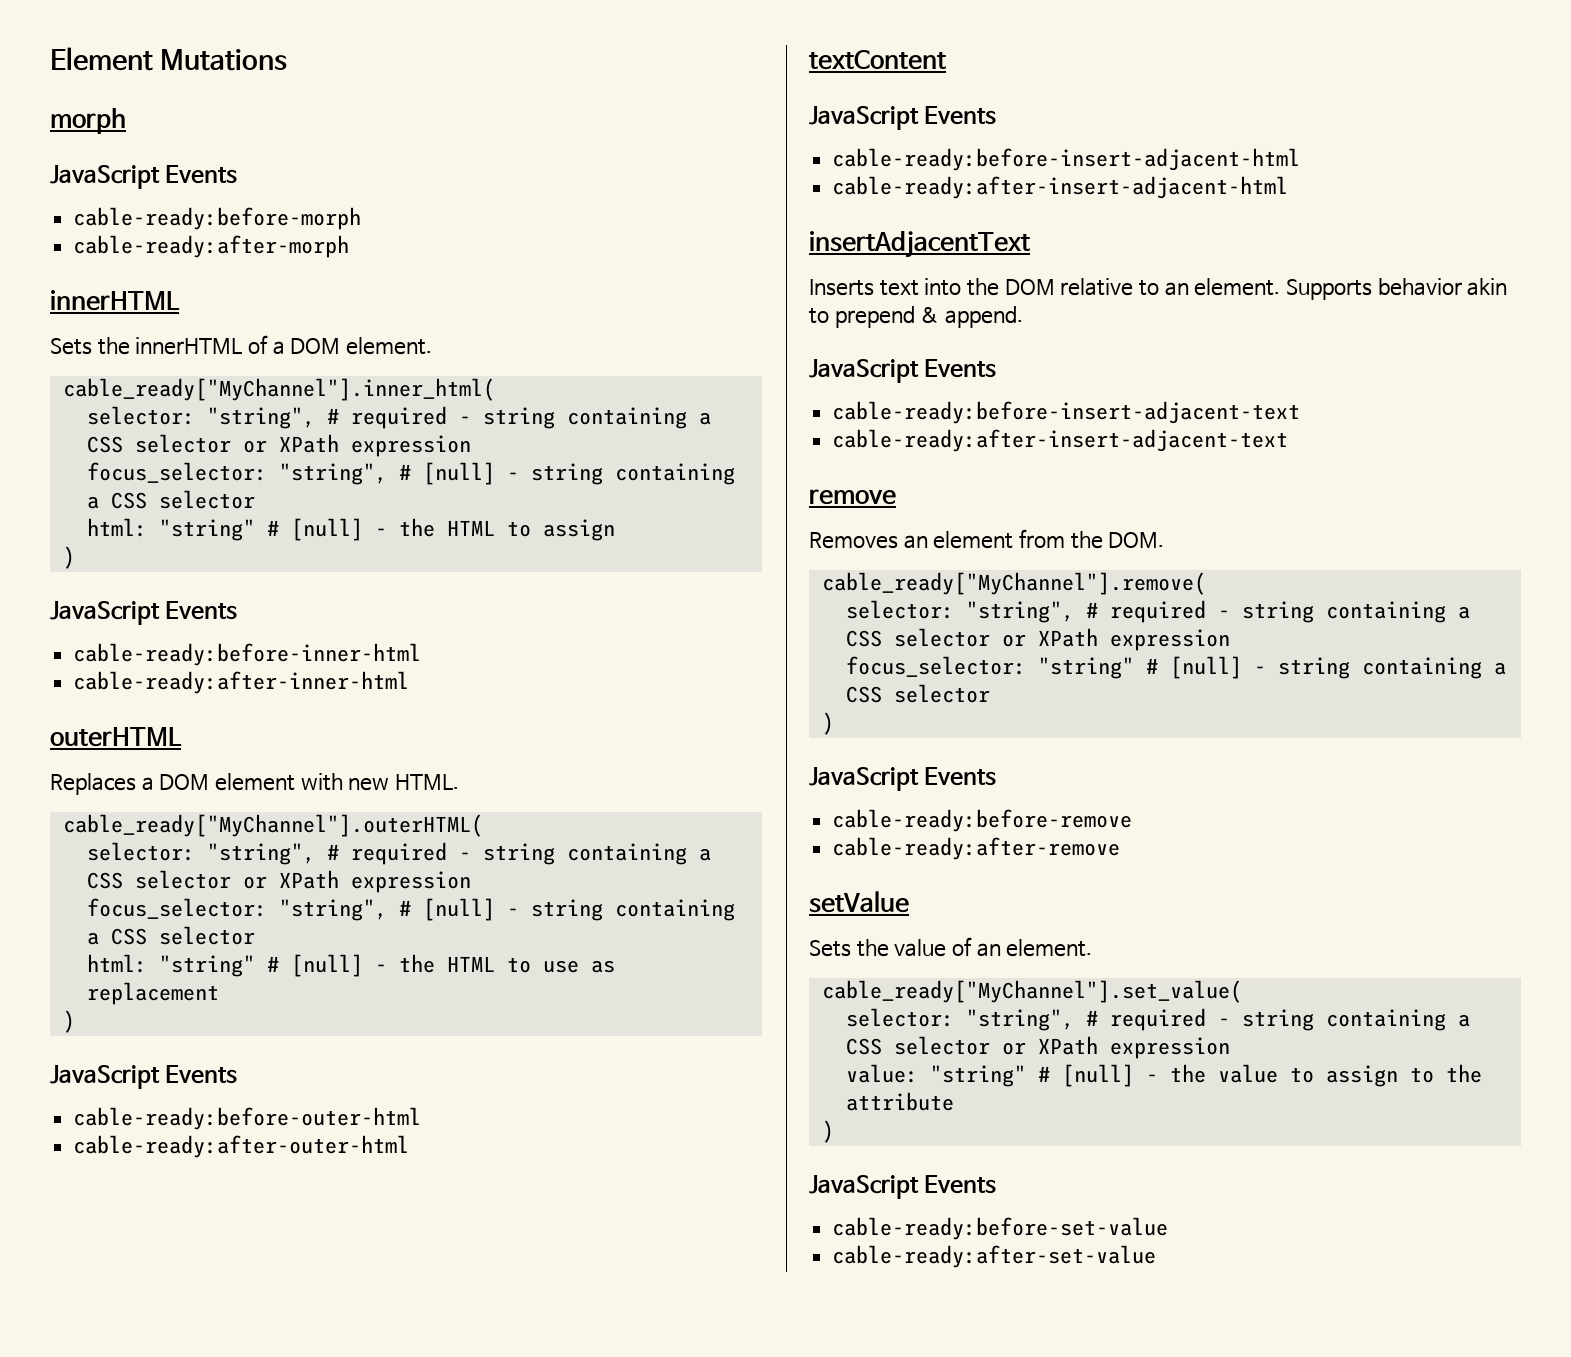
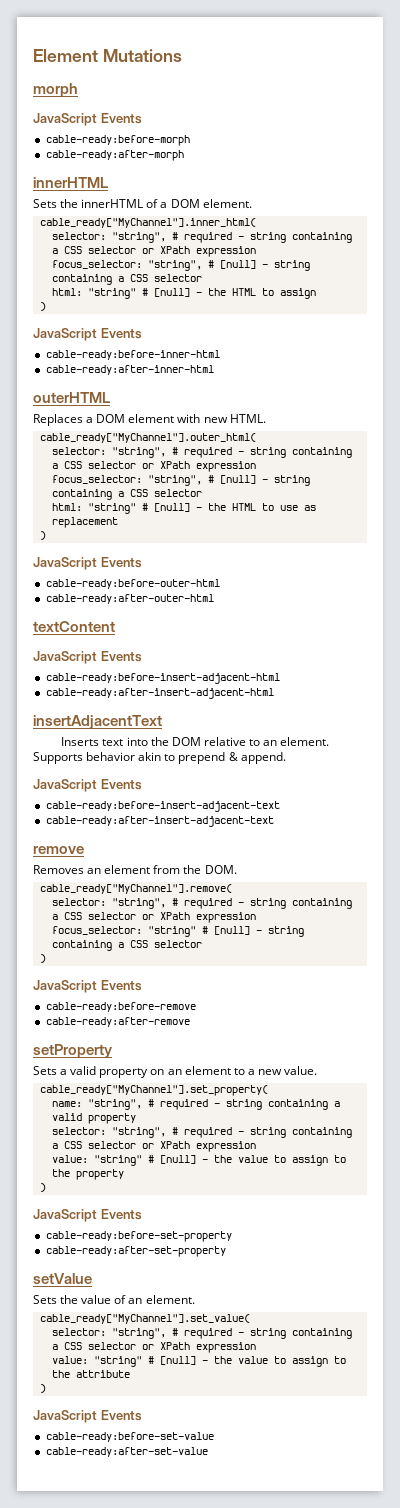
- cable_ready["MyChannel"].outerHTML(
+ cable_ready["MyChannel"].outer_html(
+ setProperty
+ Sets a valid property on an element to a new value.
+ cable_ready["MyChannel"].set_property(
+ name: "string", # required - string containing a valid property
+ selector: "string", # required - string containing a CSS selector or XPath expression
+ value: "string" # [null] - the value to assign to the property
+ )
+ JavaScript Events
+ cable-ready:before-set-property
+ cable-ready:after-set-property

